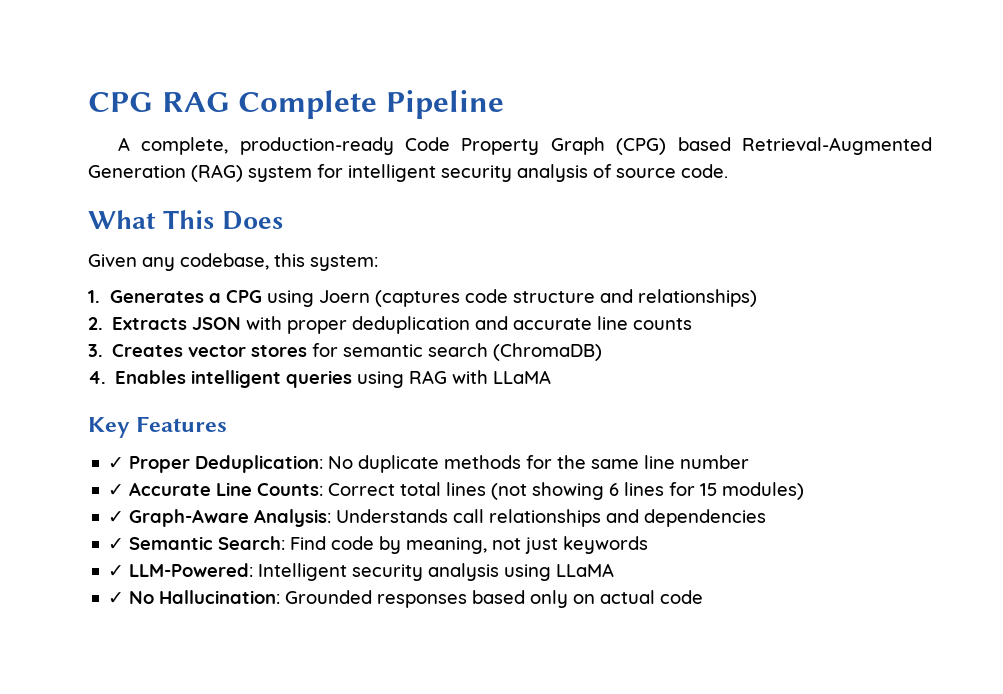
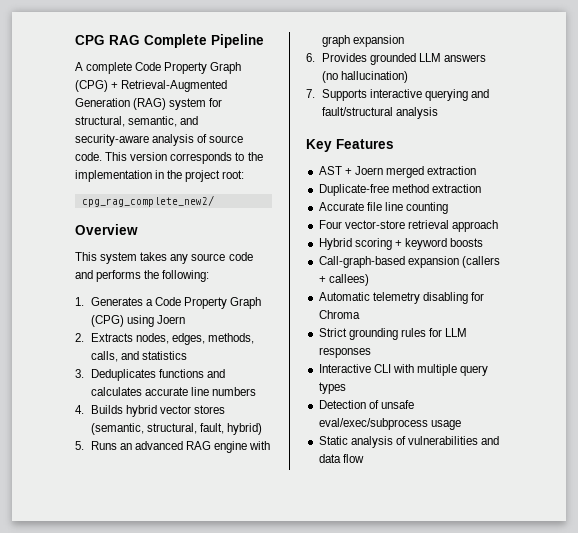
- A complete, production-ready Code Property Graph (CPG) based Retrieval-Augmented Generation (RAG) system for intelligent security analysis of source code.
- What This Does
- Given any codebase, this system:
- 1. Generates a CPG using Joern (captures code structure and relationships)
- 2. Extracts JSON with proper deduplication and accurate line counts
- 3. Creates vector stores for semantic search (ChromaDB)
- 4. Enables intelligent queries using RAG with LLaMA
+ A complete Code Property Graph (CPG) + Retrieval-Augmented Generation (RAG) system for structural, semantic, and security-aware analysis of source code. This version corresponds to the implementation in the project root:
+ cpg_rag_complete_new2/
+ Overview
+ This system takes any source code and performs the following:
+ 1. Generates a Code Property Graph (CPG) using Joern
+ 2. Extracts nodes, edges, methods, calls, and statistics
+ 3. Deduplicates functions and calculates accurate line numbers
+ 4. Builds hybrid vector stores (semantic, structural, fault, hybrid)
+ 5. Runs an advanced RAG engine with graph expansion
+ 6. Provides grounded LLM answers (no hallucination)
+ 7. Supports interactive querying and fault/structural analysis
  Key Features
- ✓ Proper Deduplication: No duplicate methods for the same line number
- ✓ Accurate Line Counts: Correct total lines (not showing 6 lines for 15 modules)
- ✓ Graph-Aware Analysis: Understands call relationships and dependencies
- ✓ Semantic Search: Find code by meaning, not just keywords
- ✓ LLM-Powered: Intelligent security analysis using LLaMA
- ✓ No Hallucination: Grounded responses based only on actual code
+ AST + Joern merged extraction
+ Duplicate-free method extraction
+ Accurate file line counting
+ Four vector-store retrieval approach
+ Hybrid scoring + keyword boosts
+ Call-graph-based expansion (callers + callees)
+ Automatic telemetry disabling for Chroma
+ Strict grounding rules for LLM responses
+ Interactive CLI with multiple query types
+ Detection of unsafe eval/exec/subprocess usage
+ Static analysis of vulnerabilities and data flow

